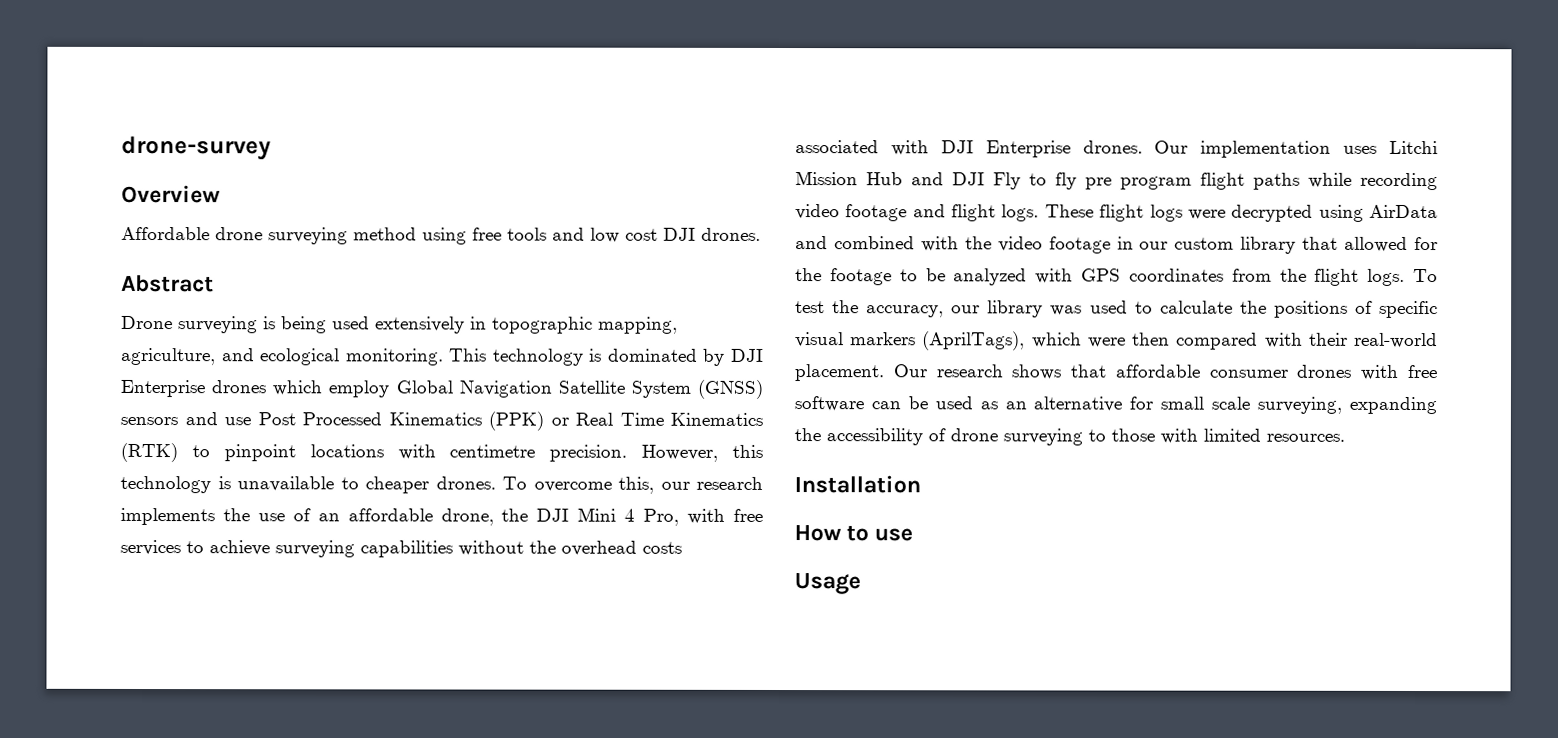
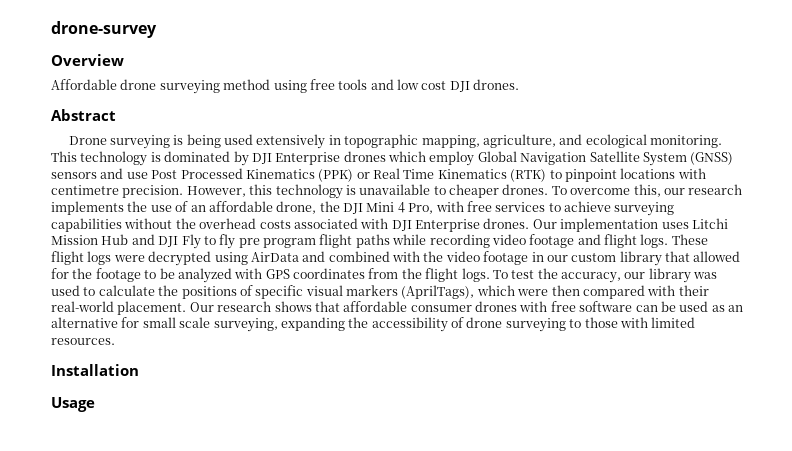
- How to use

